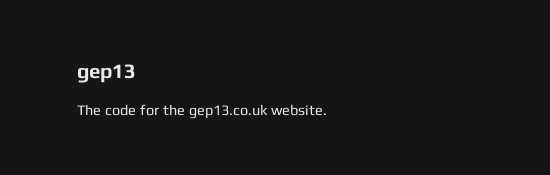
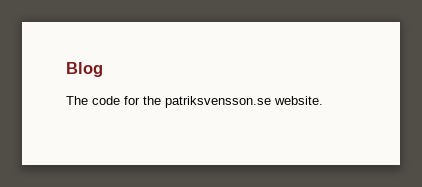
- gep13
+ Blog
- The code for the gep13.co.uk website.
+ The code for the patriksvensson.se website.

